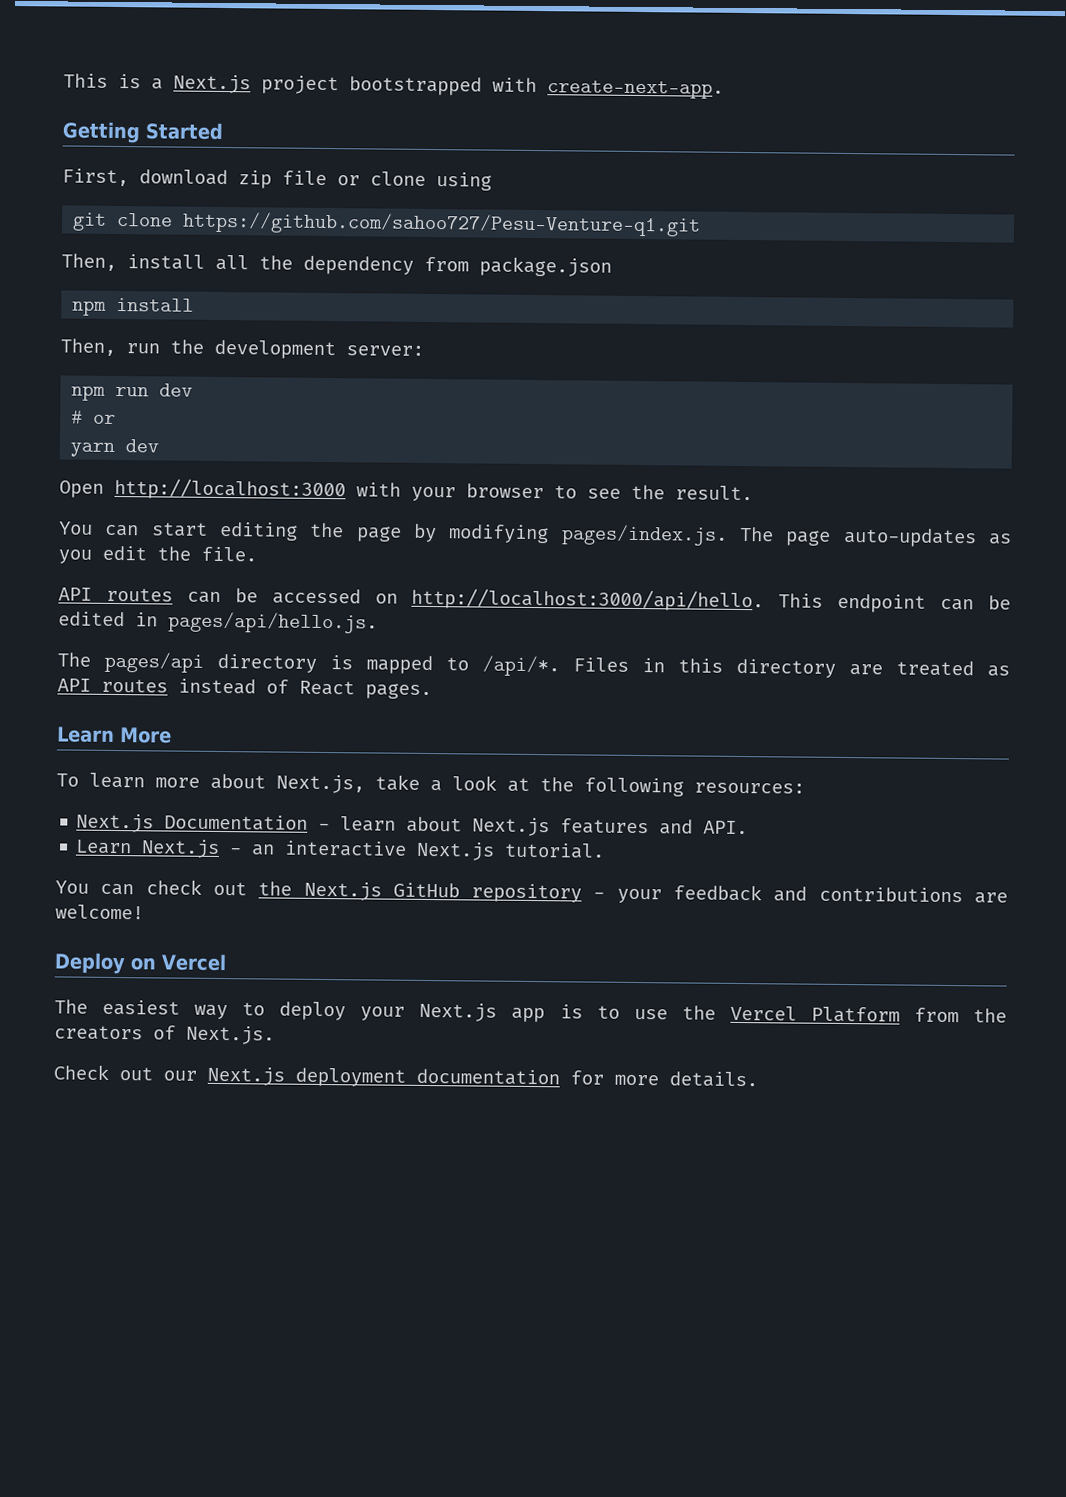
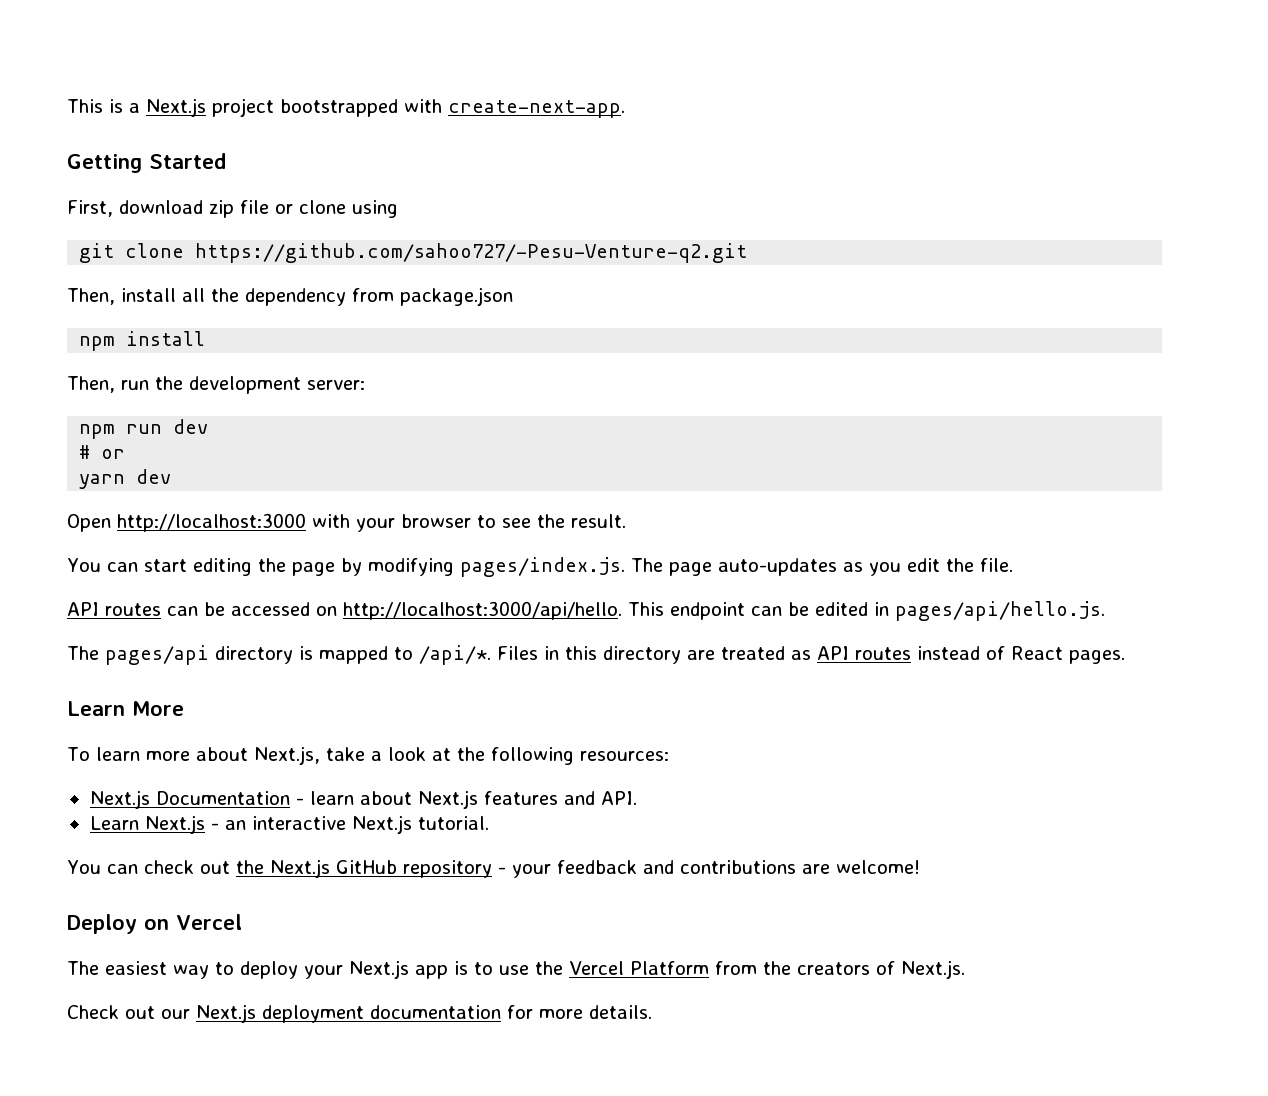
- git clone https://github.com/sahoo727/Pesu-Venture-q1.git
+ git clone https://github.com/sahoo727/-Pesu-Venture-q2.git

